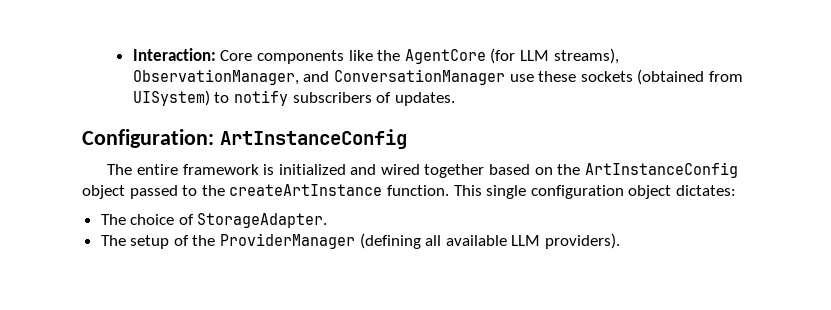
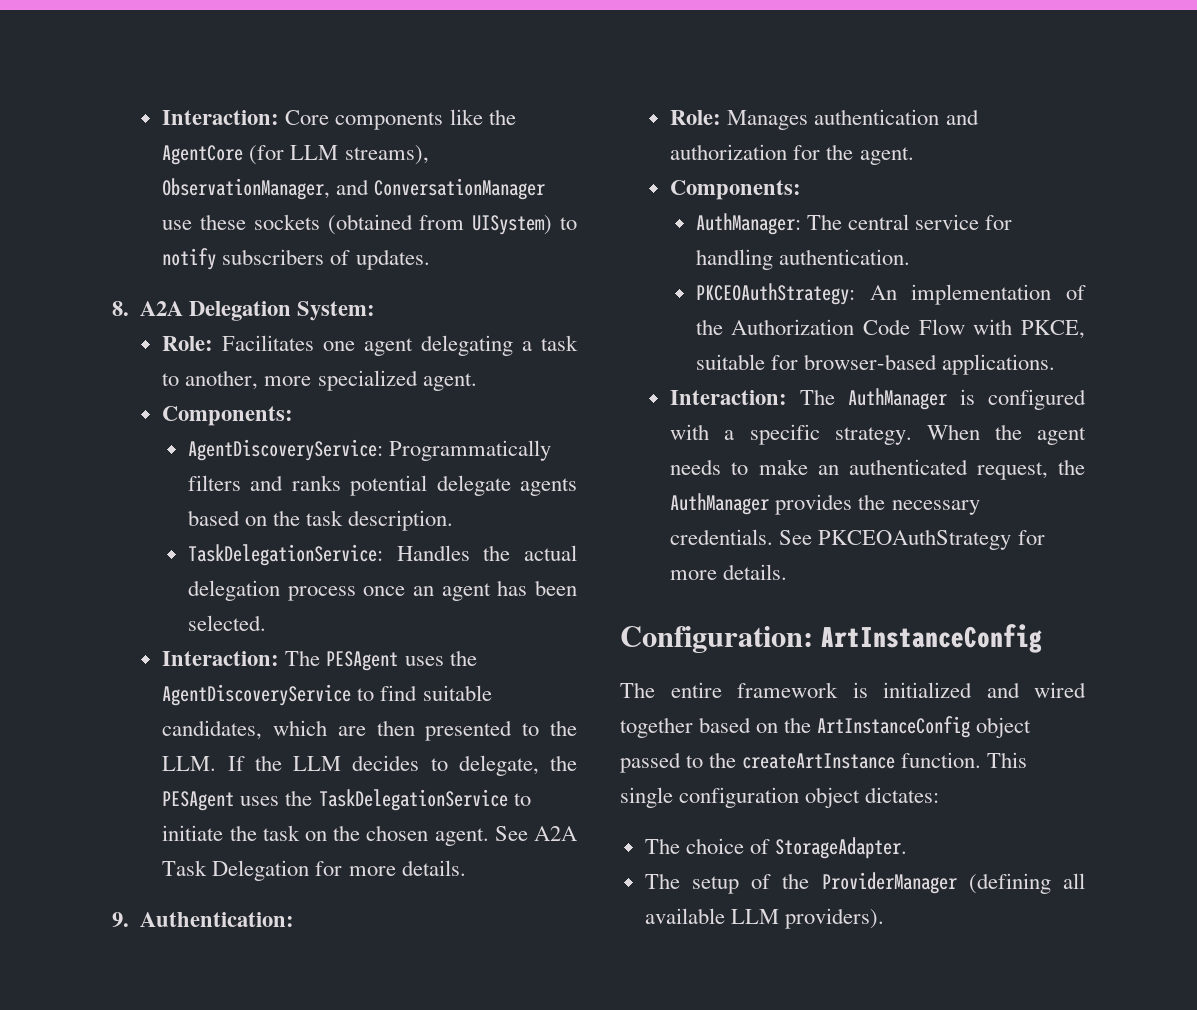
+ 8. A2A Delegation System:
+ Role: Facilitates one agent delegating a task to another, more specialized agent.
+ Components:
+ AgentDiscoveryService: Programmatically filters and ranks potential delegate agents based on the task description.
+ TaskDelegationService: Handles the actual delegation process once an agent has been selected.
+ Interaction: The PESAgent uses the AgentDiscoveryService to find suitable candidates, which are then presented to the LLM. If the LLM decides to delegate, the PESAgent uses the TaskDelegationService to initiate the task on the chosen agent. See A2A Task Delegation for more details.
+ 9. Authentication:
+ Role: Manages authentication and authorization for the agent.
+ Components:
+ AuthManager: The central service for handling authentication.
+ PKCEOAuthStrategy: An implementation of the Authorization Code Flow with PKCE, suitable for browser-based applications.
+ Interaction: The AuthManager is configured with a specific strategy. When the agent needs to make an authenticated request, the AuthManager provides the necessary credentials. See PKCEOAuthStrategy for more details.

